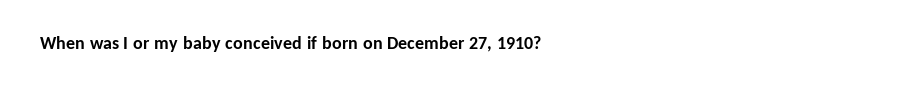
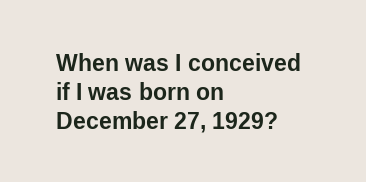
- When was I or my baby conceived if born on December 27, 1910?
+ When was I conceived if I was born on December 27, 1929?

